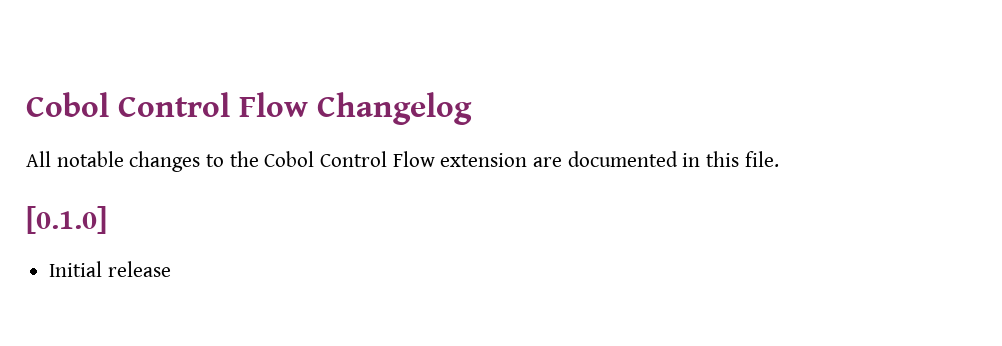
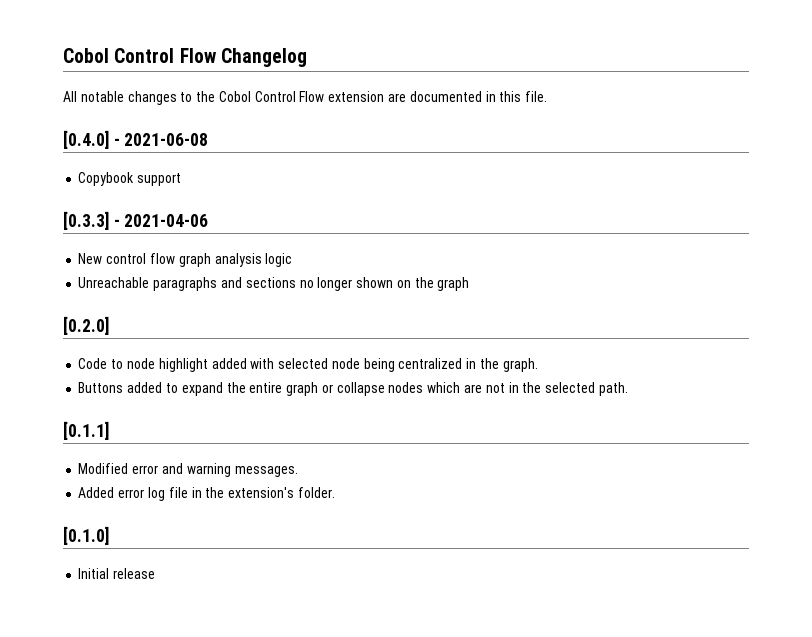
+ [0.4.0] - 2021-06-08
+ Copybook support
+ [0.3.3] - 2021-04-06
+ New control flow graph analysis logic
+ Unreachable paragraphs and sections no longer shown on the graph
+ [0.2.0]
+ Code to node highlight added with selected node being centralized in the graph.
+ Buttons added to expand the entire graph or collapse nodes which are not in the selected path.
+ [0.1.1]
+ Modified error and warning messages.
+ Added error log file in the extension's folder.

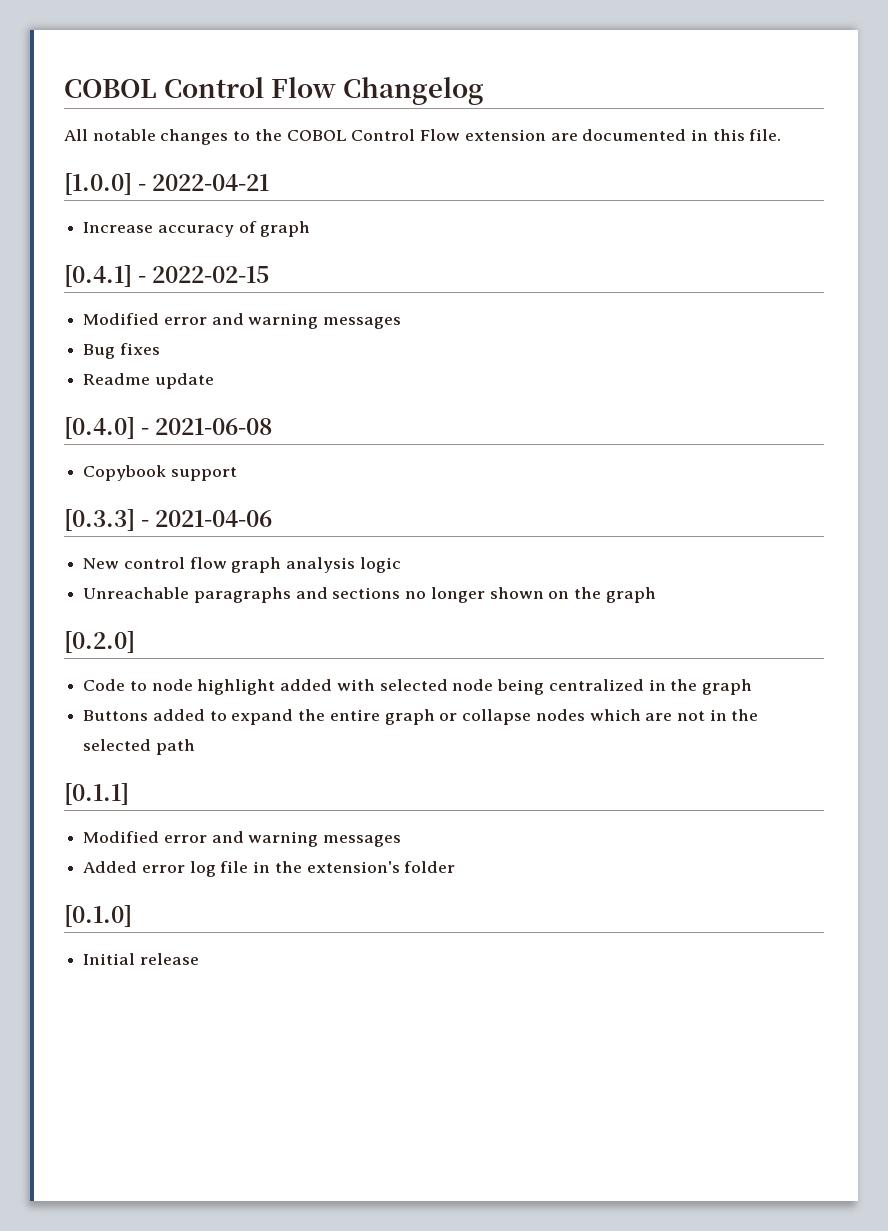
- Cobol Control Flow Changelog
+ COBOL Control Flow Changelog
- All notable changes to the Cobol Control Flow extension are documented in this file.
+ All notable changes to the COBOL Control Flow extension are documented in this file.
+ [1.0.0] - 2022-04-21
+ Increase accuracy of graph
+ [0.4.1] - 2022-02-15
+ Modified error and warning messages
+ Bug fixes
+ Readme update
- Code to node highlight added with selected node being centralized in the graph.
+ Code to node highlight added with selected node being centralized in the graph
- Buttons added to expand the entire graph or collapse nodes which are not in the selected path.
+ Buttons added to expand the entire graph or collapse nodes which are not in the selected path
  [0.1.1]
- Modified error and warning messages.
+ Modified error and warning messages
- Added error log file in the extension's folder.
+ Added error log file in the extension's folder

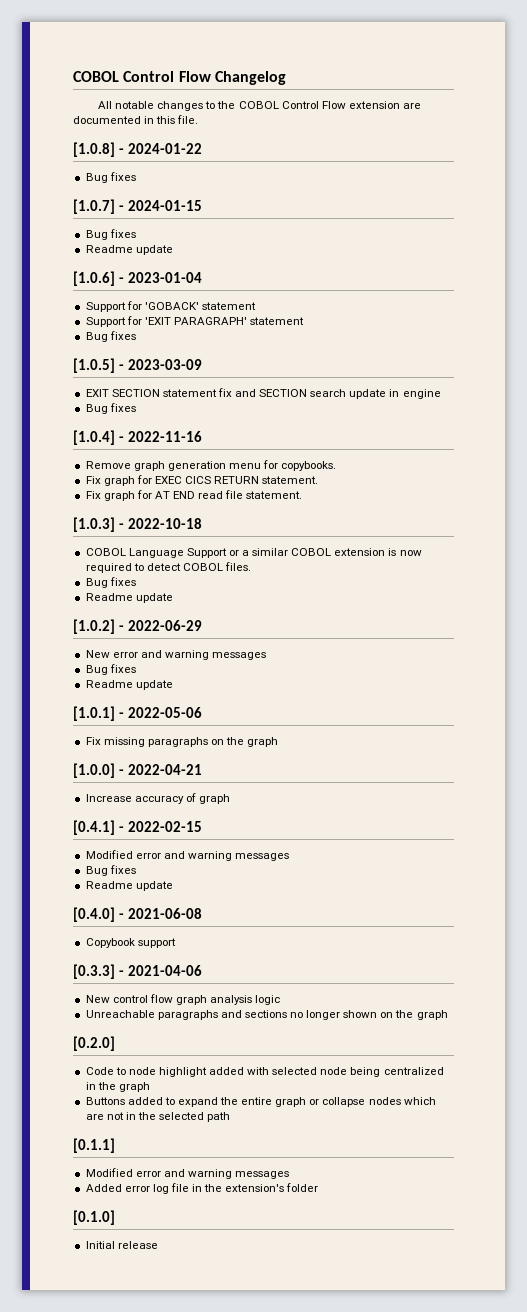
+ [1.0.8] - 2024-01-22
+ Bug fixes
+ [1.0.7] - 2024-01-15
+ Bug fixes
+ Readme update
+ [1.0.6] - 2023-01-04
+ Support for 'GOBACK' statement
+ Support for 'EXIT PARAGRAPH' statement
+ Bug fixes
+ [1.0.5] - 2023-03-09
+ EXIT SECTION statement fix and SECTION search update in engine
+ Bug fixes
+ [1.0.4] - 2022-11-16
+ Remove graph generation menu for copybooks.
+ Fix graph for EXEC CICS RETURN statement.
+ Fix graph for AT END read file statement.
+ [1.0.3] - 2022-10-18
+ COBOL Language Support or a similar COBOL extension is now required to detect COBOL files.
+ Bug fixes
+ Readme update
+ [1.0.2] - 2022-06-29
+ New error and warning messages
+ Bug fixes
+ Readme update
+ [1.0.1] - 2022-05-06
+ Fix missing paragraphs on the graph

